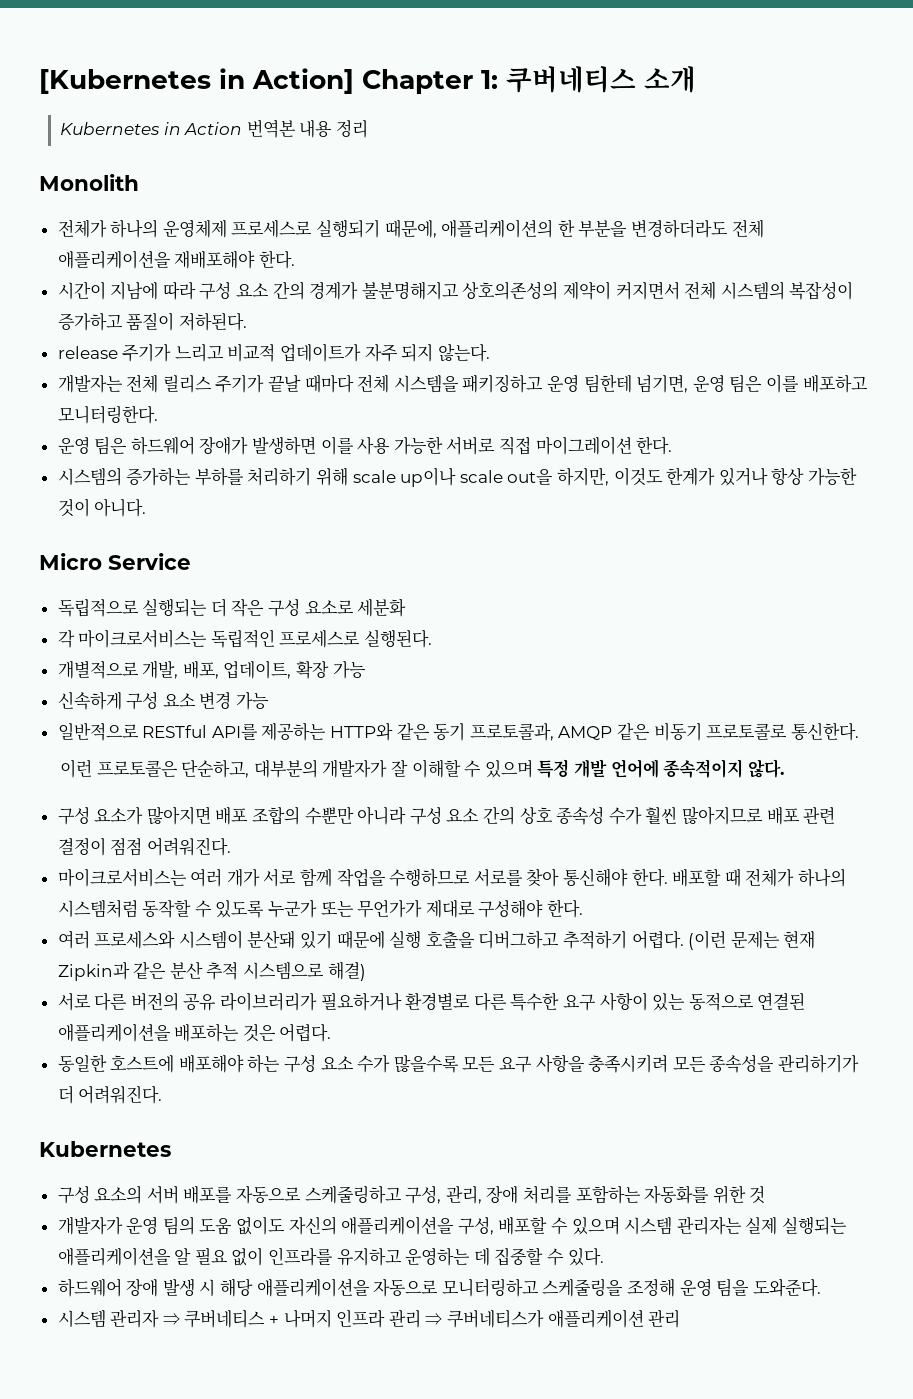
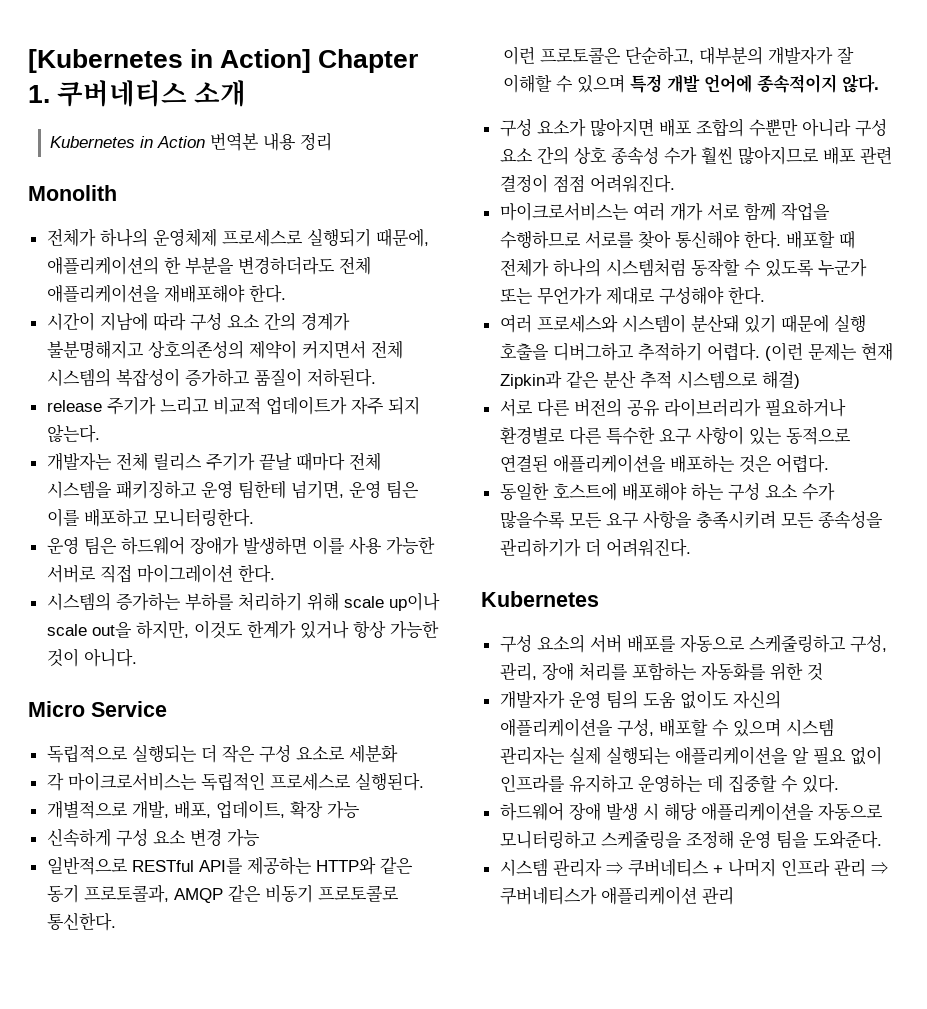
- [Kubernetes in Action] Chapter 1: 쿠버네티스 소개
+ [Kubernetes in Action] Chapter 1. 쿠버네티스 소개

